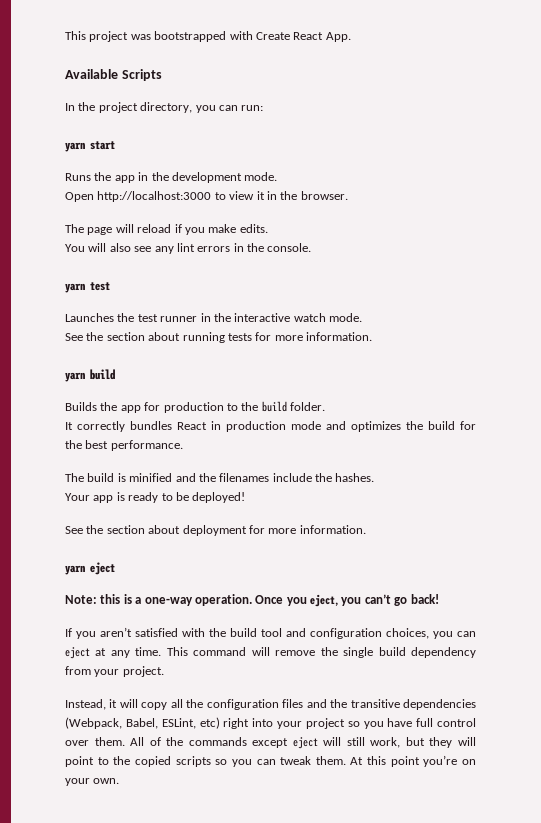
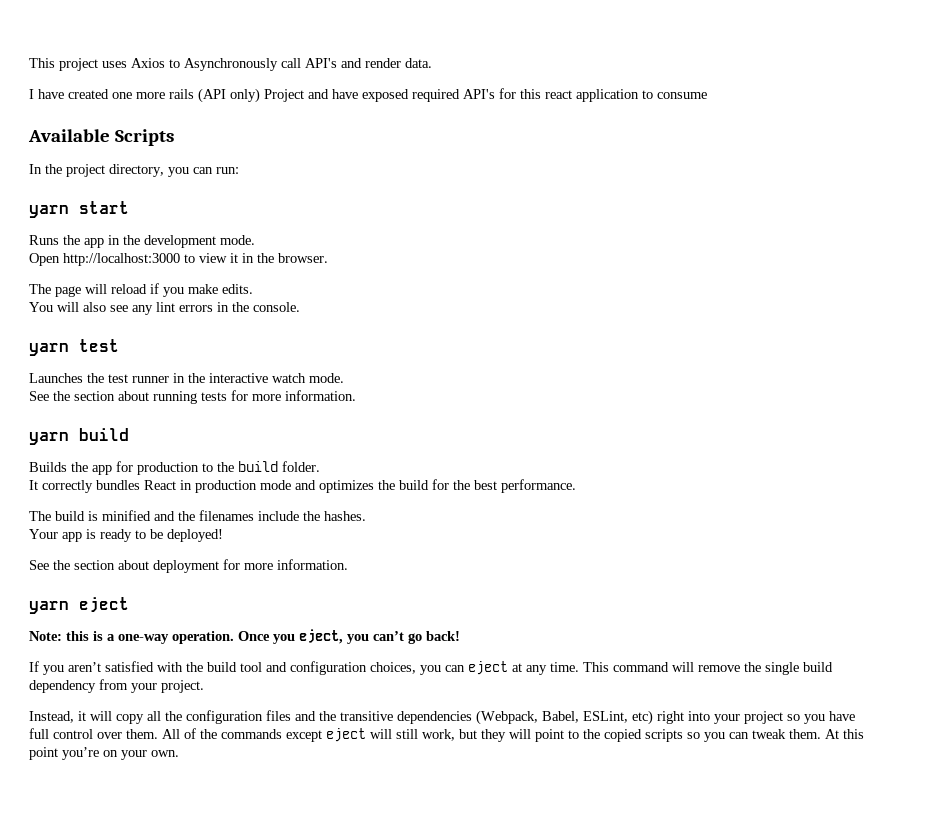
- This project was bootstrapped with Create React App.
+ This project uses Axios to Asynchronously call API's and render data.
+ I have created one more rails (API only) Project and have exposed required API's for this react application to consume

